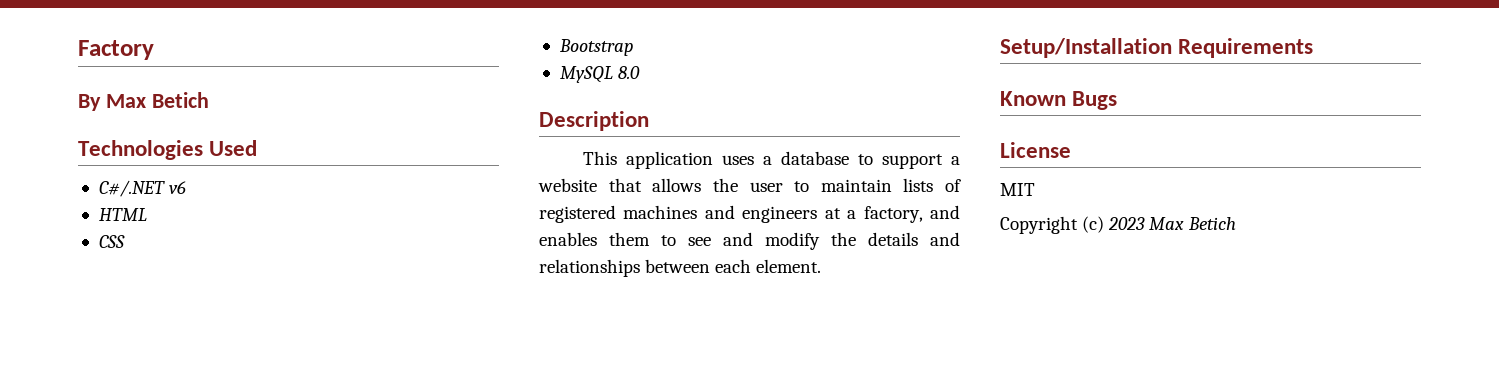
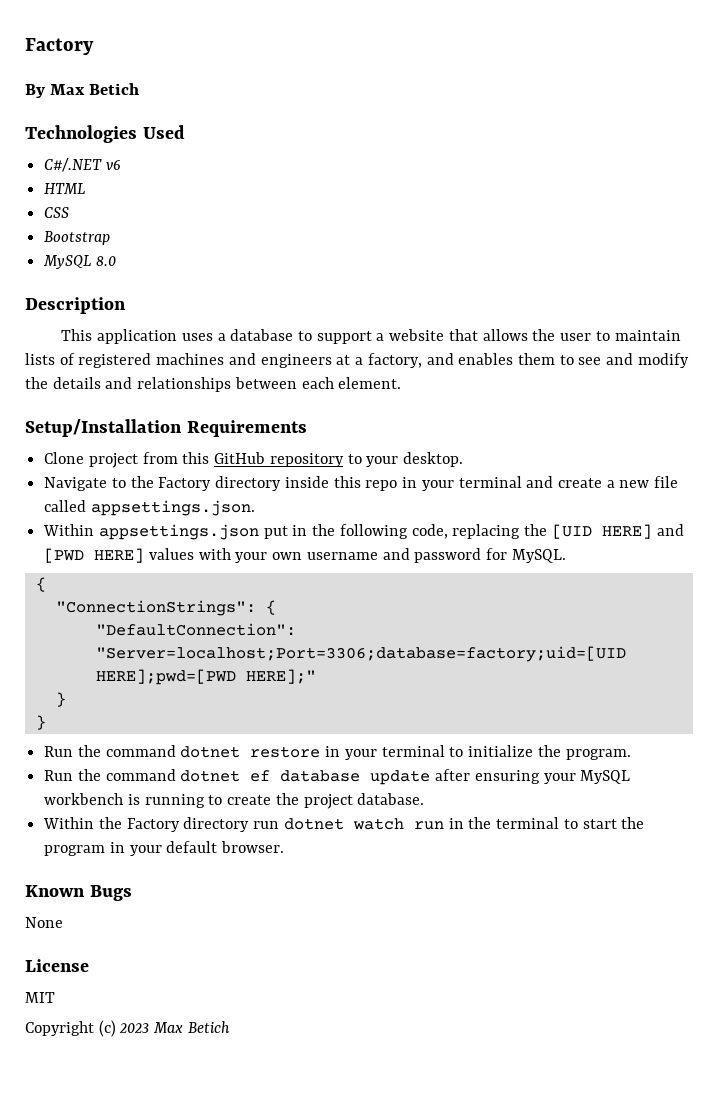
+ Clone project from this GitHub repository to your desktop.
+ Navigate to the Factory directory inside this repo in your terminal and create a new file called appsettings.json.
+ Within appsettings.json put in the following code, replacing the [UID HERE] and [PWD HERE] values with your own username and password for MySQL.
+ {
+ "ConnectionStrings": {
+ "DefaultConnection": "Server=localhost;Port=3306;database=factory;uid=[UID HERE];pwd=[PWD HERE];"
+ }
+ }
+ Run the command dotnet restore in your terminal to initialize the program.
+ Run the command dotnet ef database update after ensuring your MySQL workbench is running to create the project database.
+ Within the Factory directory run dotnet watch run in the terminal to start the program in your default browser.
+ None

